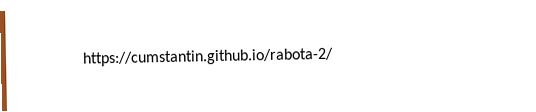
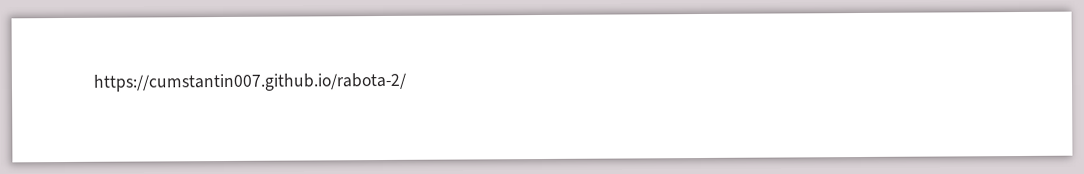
- https://cumstantin.github.io/rabota-2/
+ https://cumstantin007.github.io/rabota-2/

